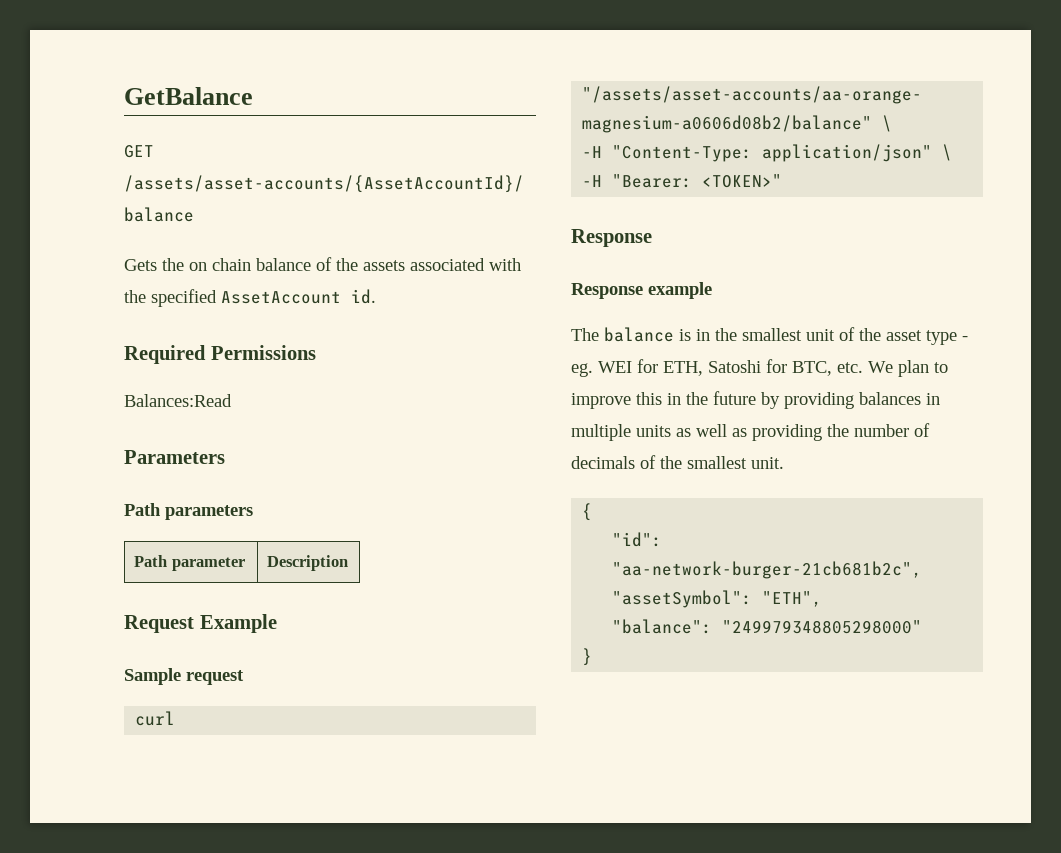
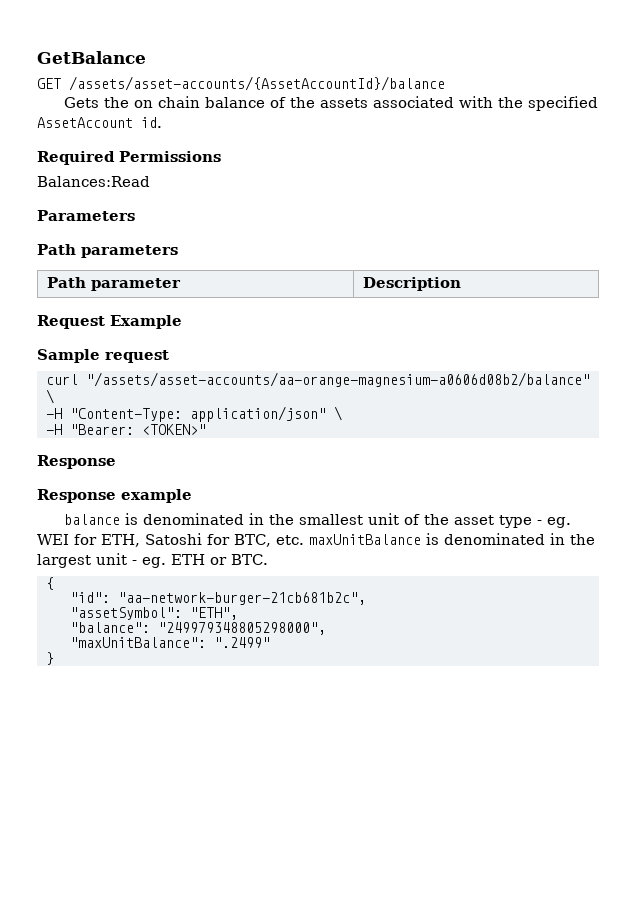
- The balance is in the smallest unit of the asset type - eg. WEI for ETH, Satoshi for BTC, etc. We plan to improve this in the future by providing balances in multiple units as well as providing the number of decimals of the smallest unit.
+ balance is denominated in the smallest unit of the asset type - eg. WEI for ETH, Satoshi for BTC, etc. maxUnitBalance is denominated in the largest unit - eg. ETH or BTC.
- "balance": "249979348805298000"
+ "balance": "249979348805298000",
+ "maxUnitBalance": ".2499"

